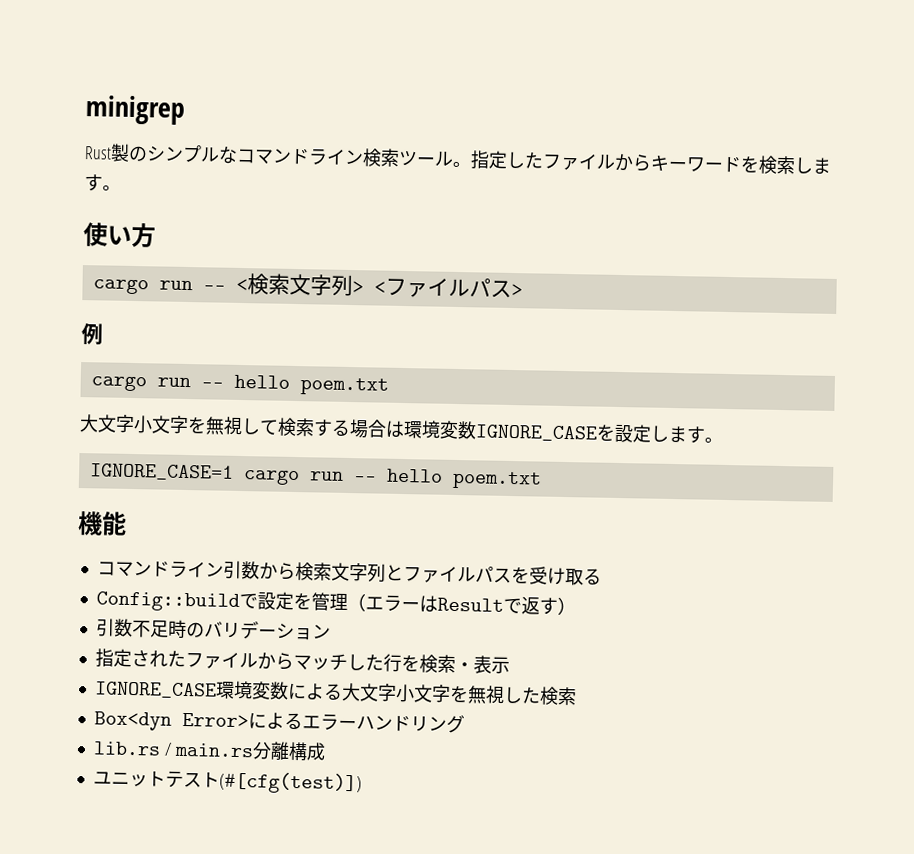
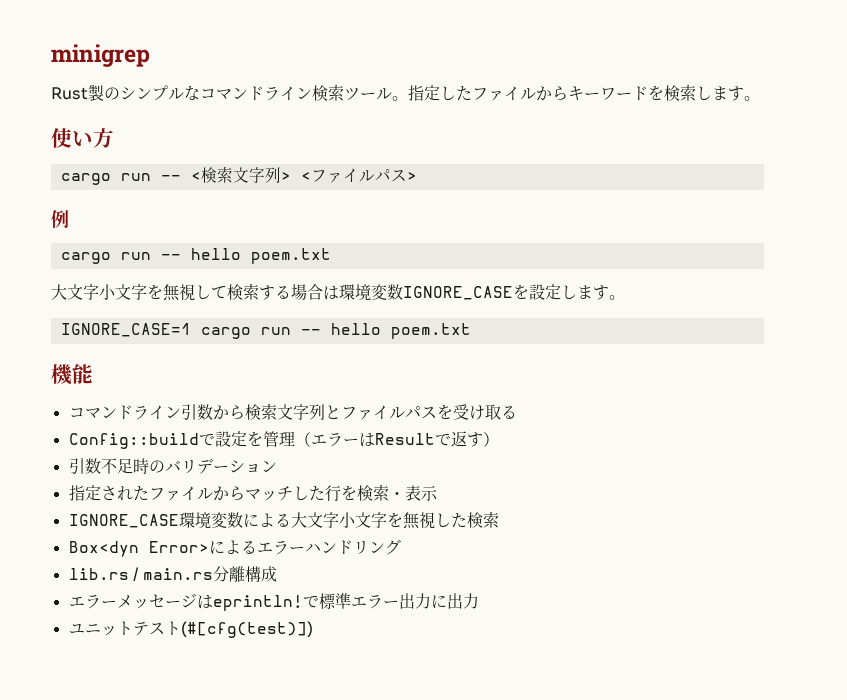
+ エラーメッセージはeprintln!で標準エラー出力に出力

